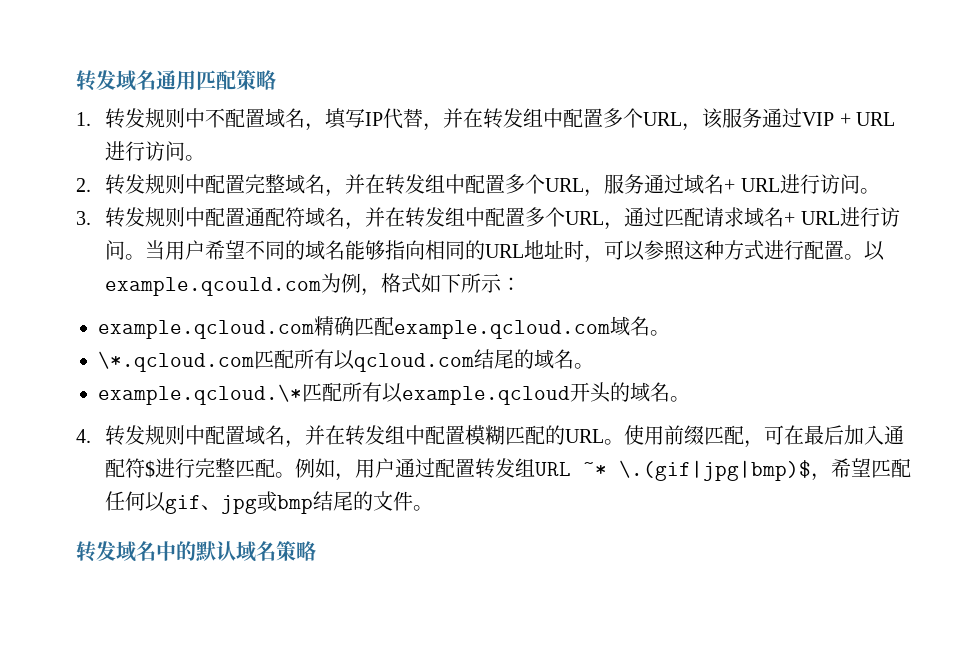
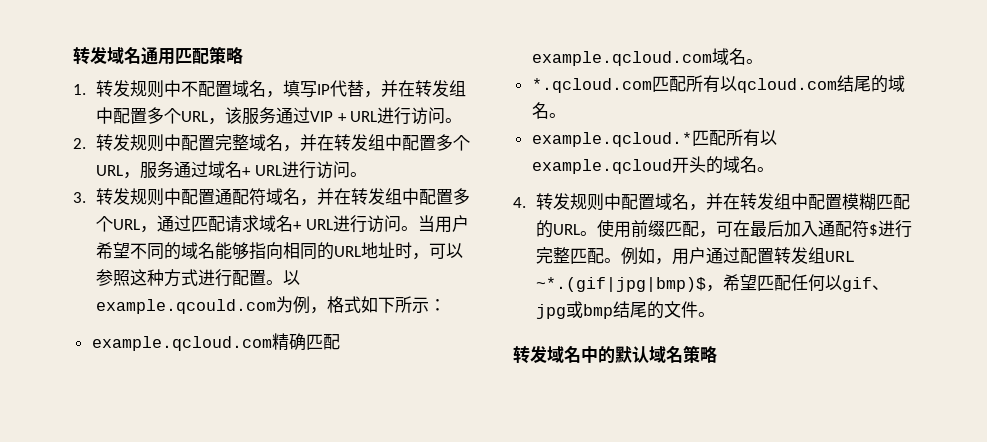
- \*.qcloud.com匹配所有以qcloud.com结尾的域名。
+ *.qcloud.com匹配所有以qcloud.com结尾的域名。
- example.qcloud.\*匹配所有以example.qcloud开头的域名。
+ example.qcloud.*匹配所有以example.qcloud开头的域名。
- 例如，用户通过配置转发组URL ~* \.(gif|jpg|bmp)$，希望匹配任何以gif、jpg或bmp结尾的文件。
+ 例如，用户通过配置转发组URL ~*.(gif|jpg|bmp)$，希望匹配任何以gif、jpg或bmp结尾的文件。

